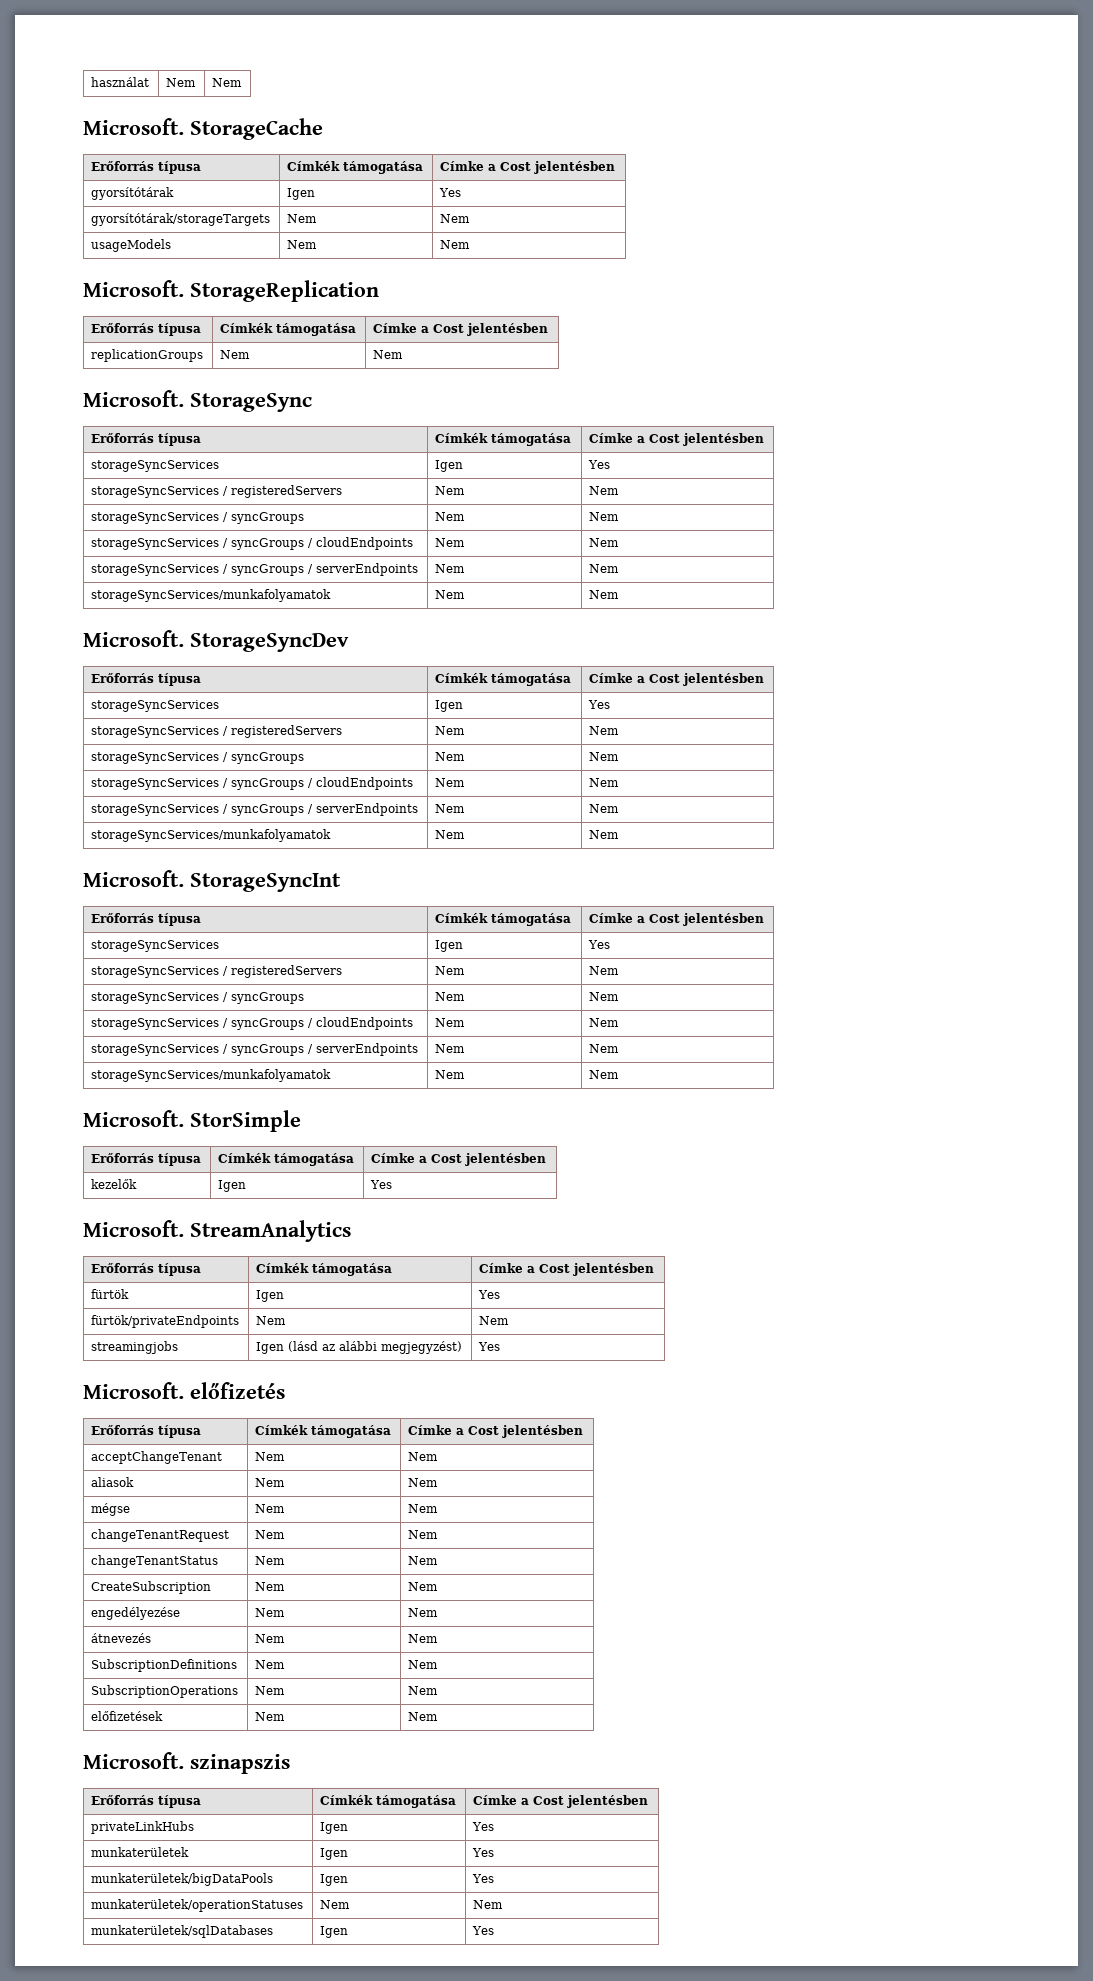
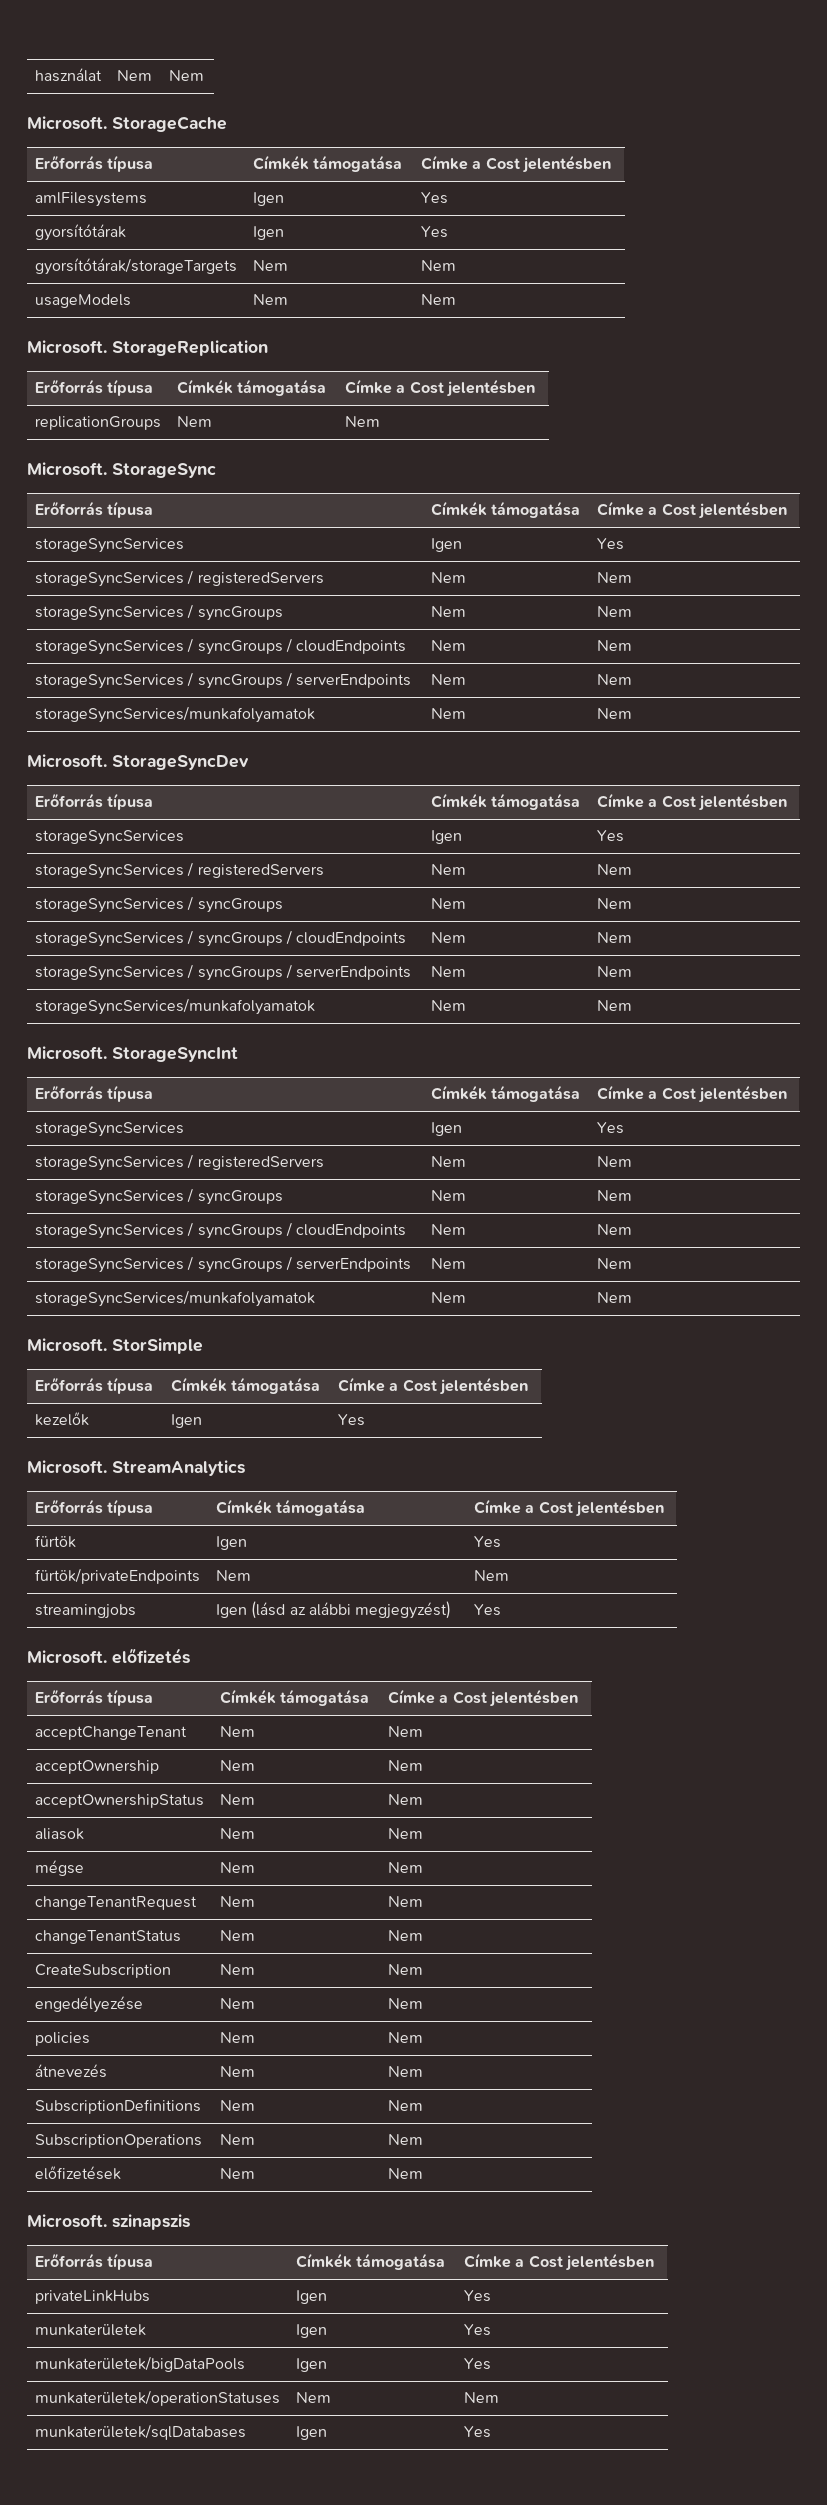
+ amlFilesystems | Igen | Yes
+ acceptOwnership | Nem | Nem
+ acceptOwnershipStatus | Nem | Nem
+ policies | Nem | Nem

